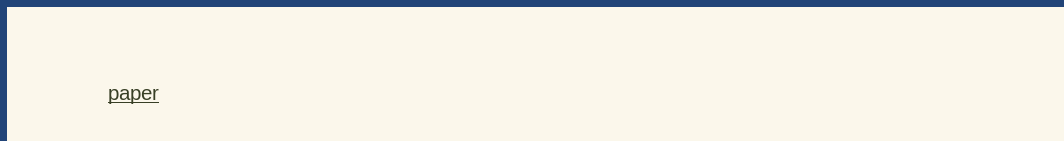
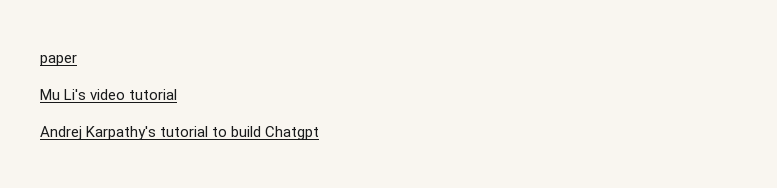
+ Mu Li's video tutorial
+ Andrej Karpathy's tutorial to build Chatgpt

